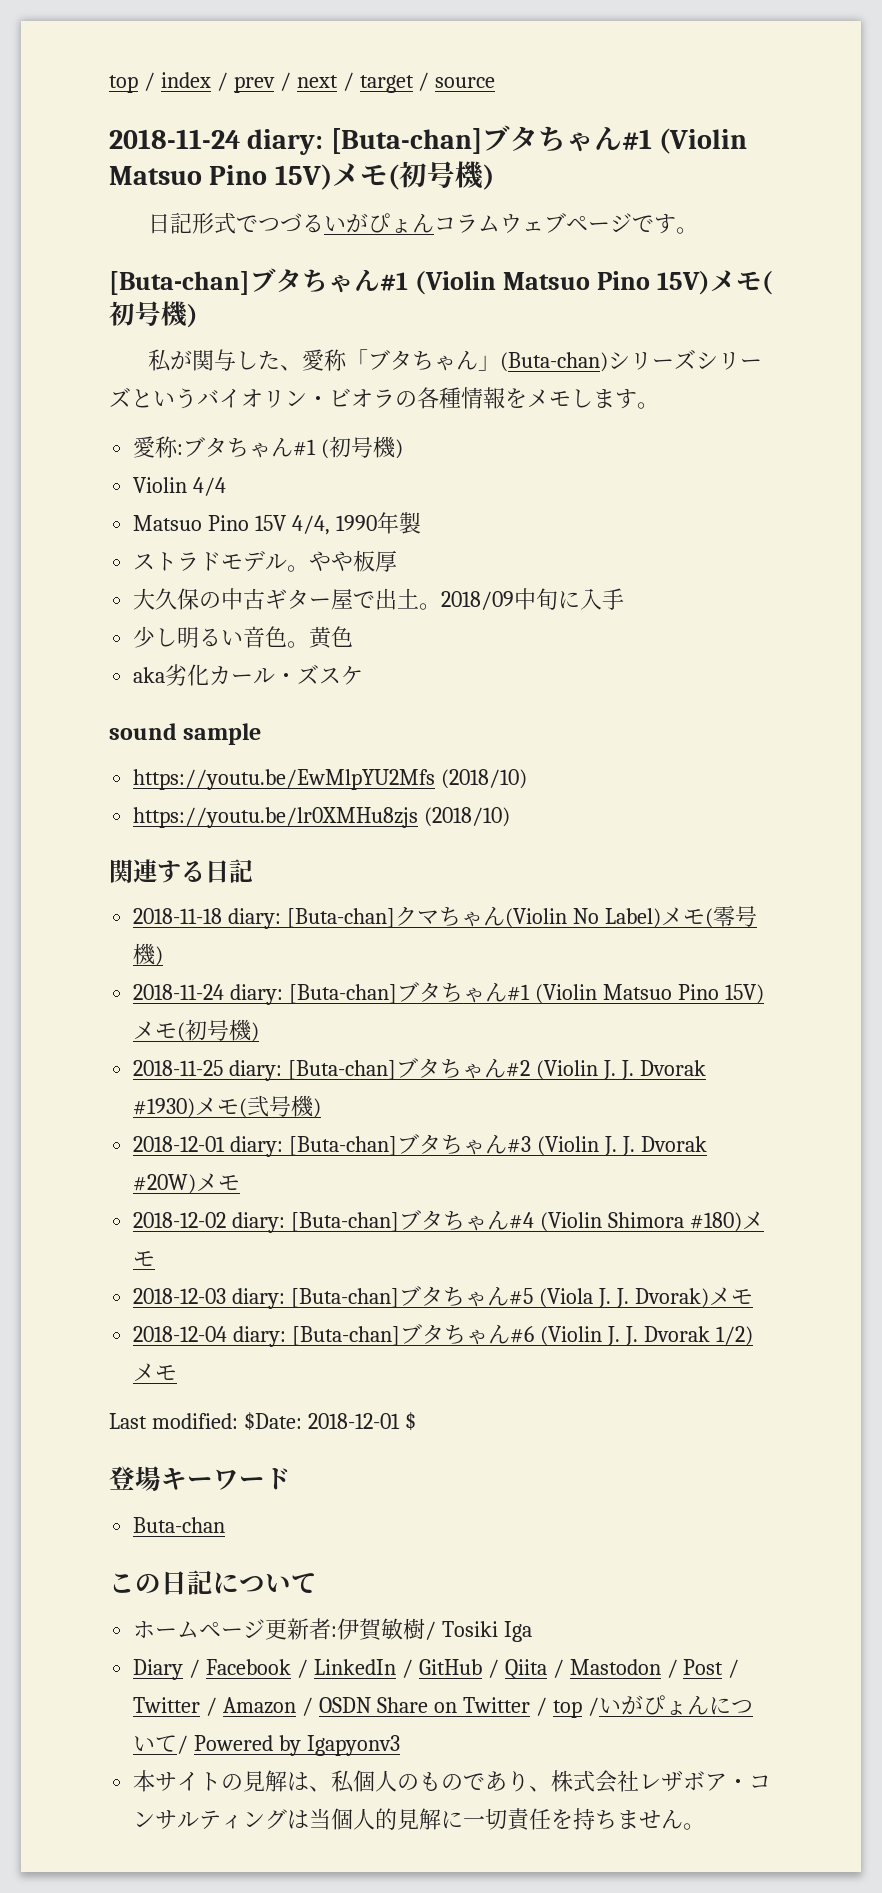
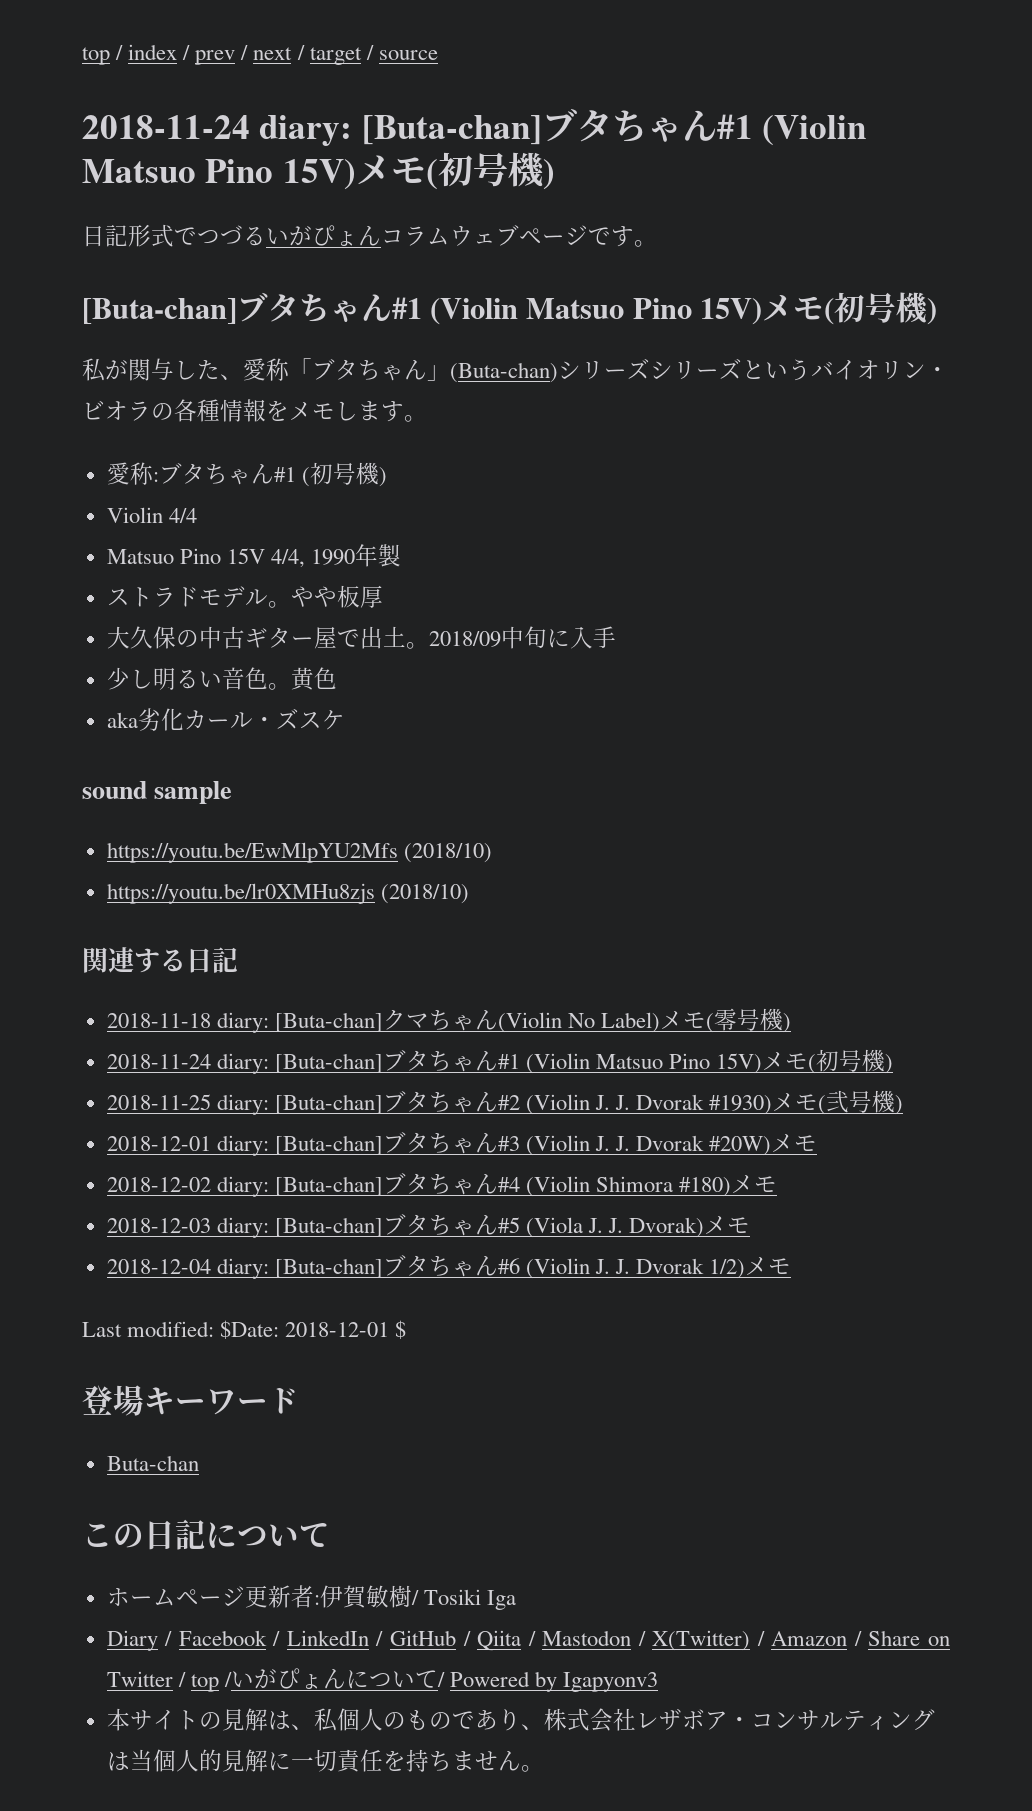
- Diary / Facebook / LinkedIn / GitHub / Qiita / Mastodon / Post / Twitter / Amazon / OSDN Share on Twitter / top /いがぴょんについて/ Powered by Igapyonv3
+ Diary / Facebook / LinkedIn / GitHub / Qiita / Mastodon / X(Twitter) / Amazon / Share on Twitter / top /いがぴょんについて/ Powered by Igapyonv3

